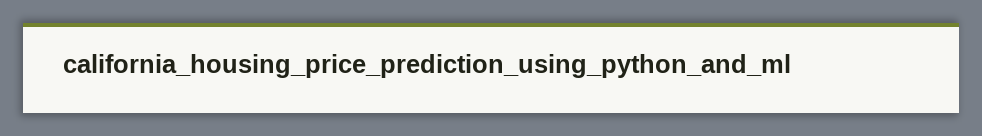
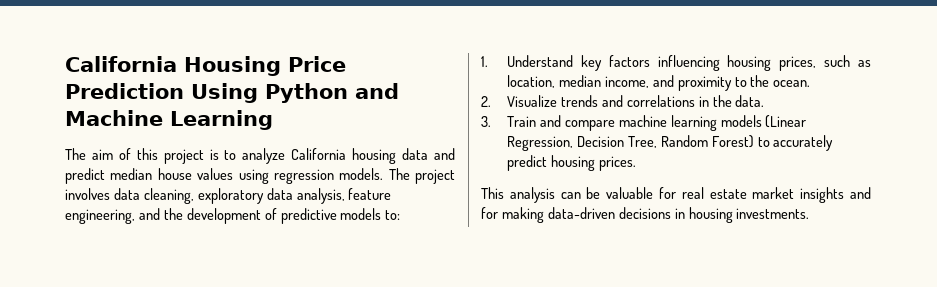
- california_housing_price_prediction_using_python_and_ml
+ California Housing Price Prediction Using Python and Machine Learning
+ The aim of this project is to analyze California housing data and predict median house values using regression models. The project involves data cleaning, exploratory data analysis, feature engineering, and the development of predictive models to:
+ 1. Understand key factors influencing housing prices, such as location, median income, and proximity to the ocean.
+ 2. Visualize trends and correlations in the data.
+ 3. Train and compare machine learning models (Linear Regression, Decision Tree, Random Forest) to accurately predict housing prices.
+ This analysis can be valuable for real estate market insights and for making data-driven decisions in housing investments.

